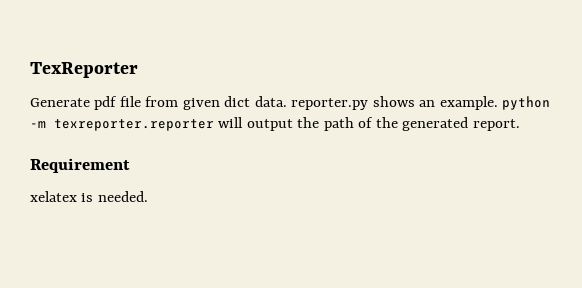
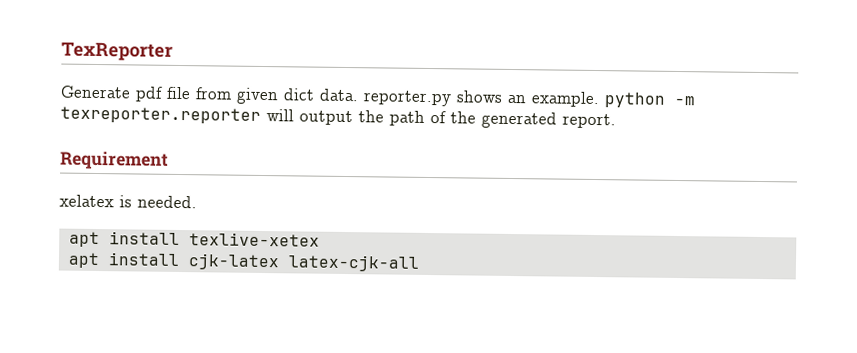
+ apt install texlive-xetex
+ apt install cjk-latex latex-cjk-all

